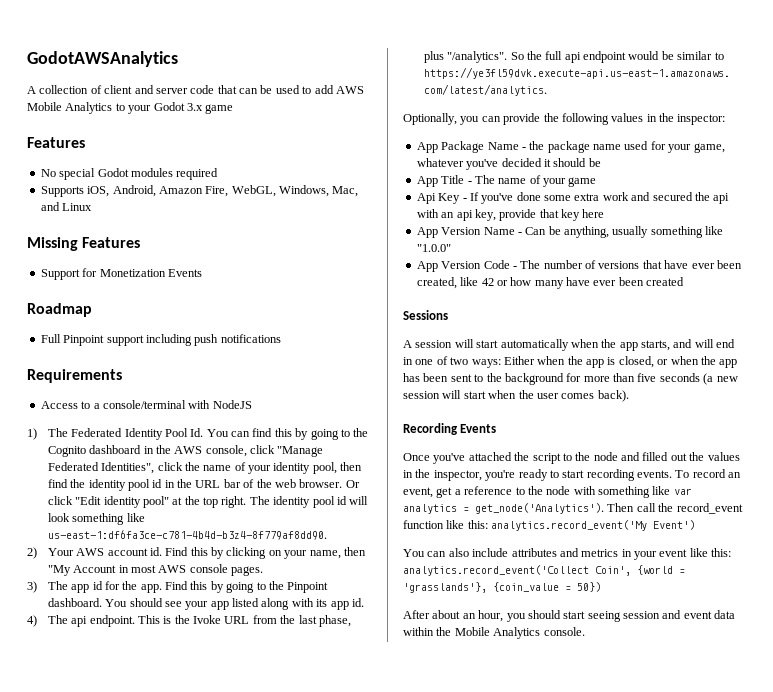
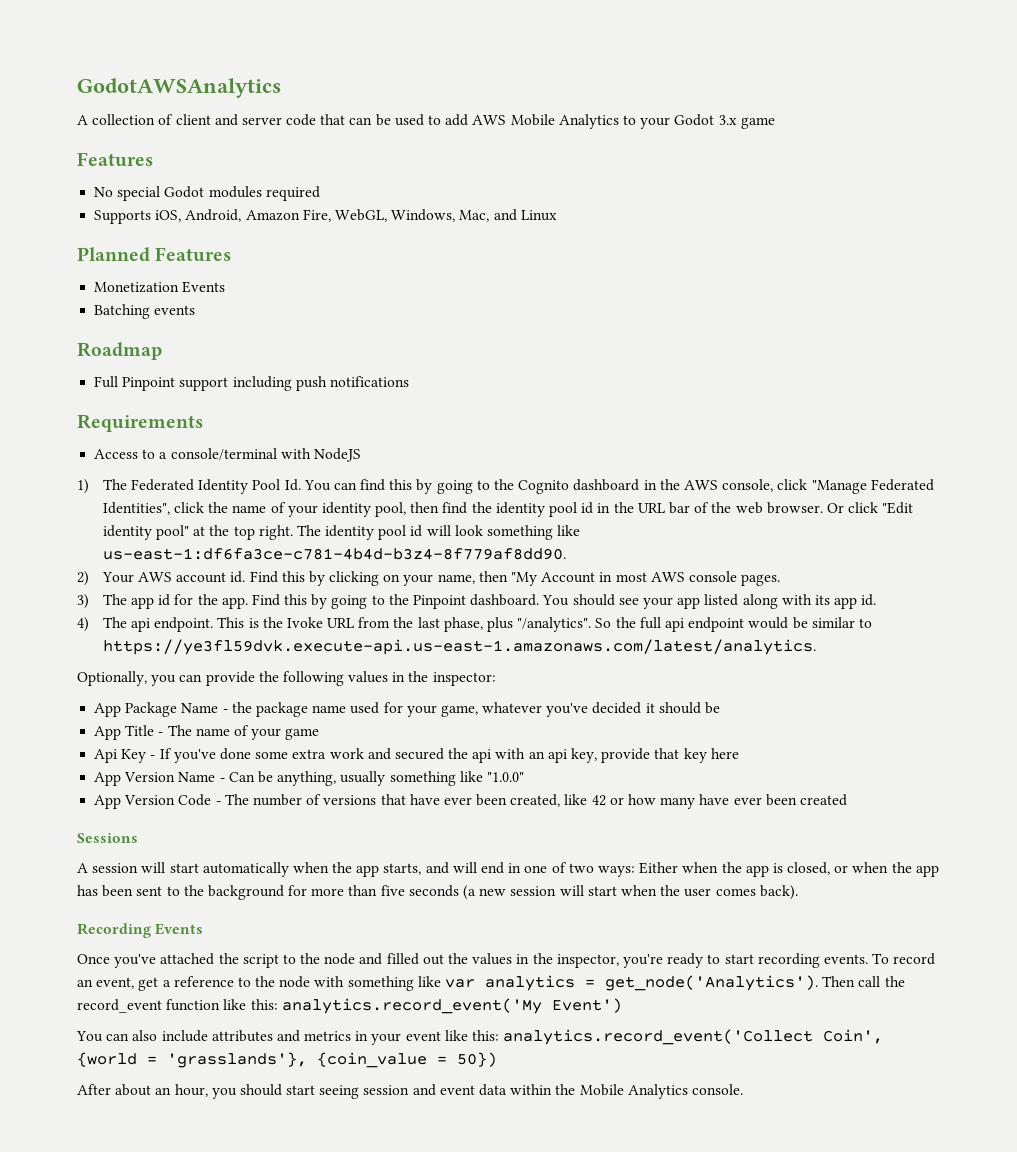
- Missing Features
- Support for Monetization Events
+ Planned Features
+ Monetization Events
+ Batching events

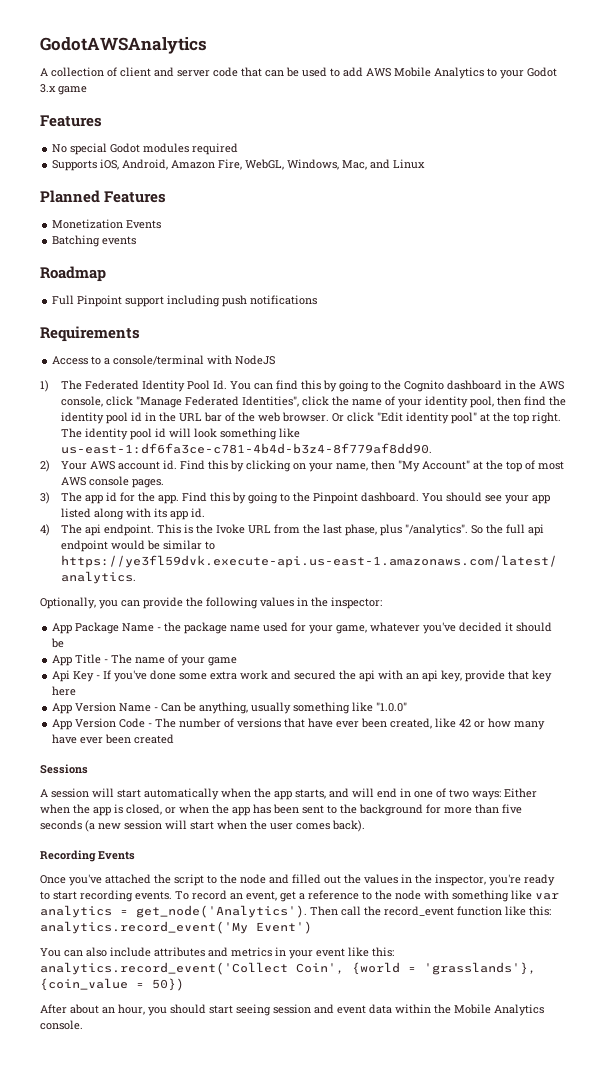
- Find this by clicking on your name, then "My Account in most AWS console pages.
+ Find this by clicking on your name, then "My Account" at the top of most AWS console pages.

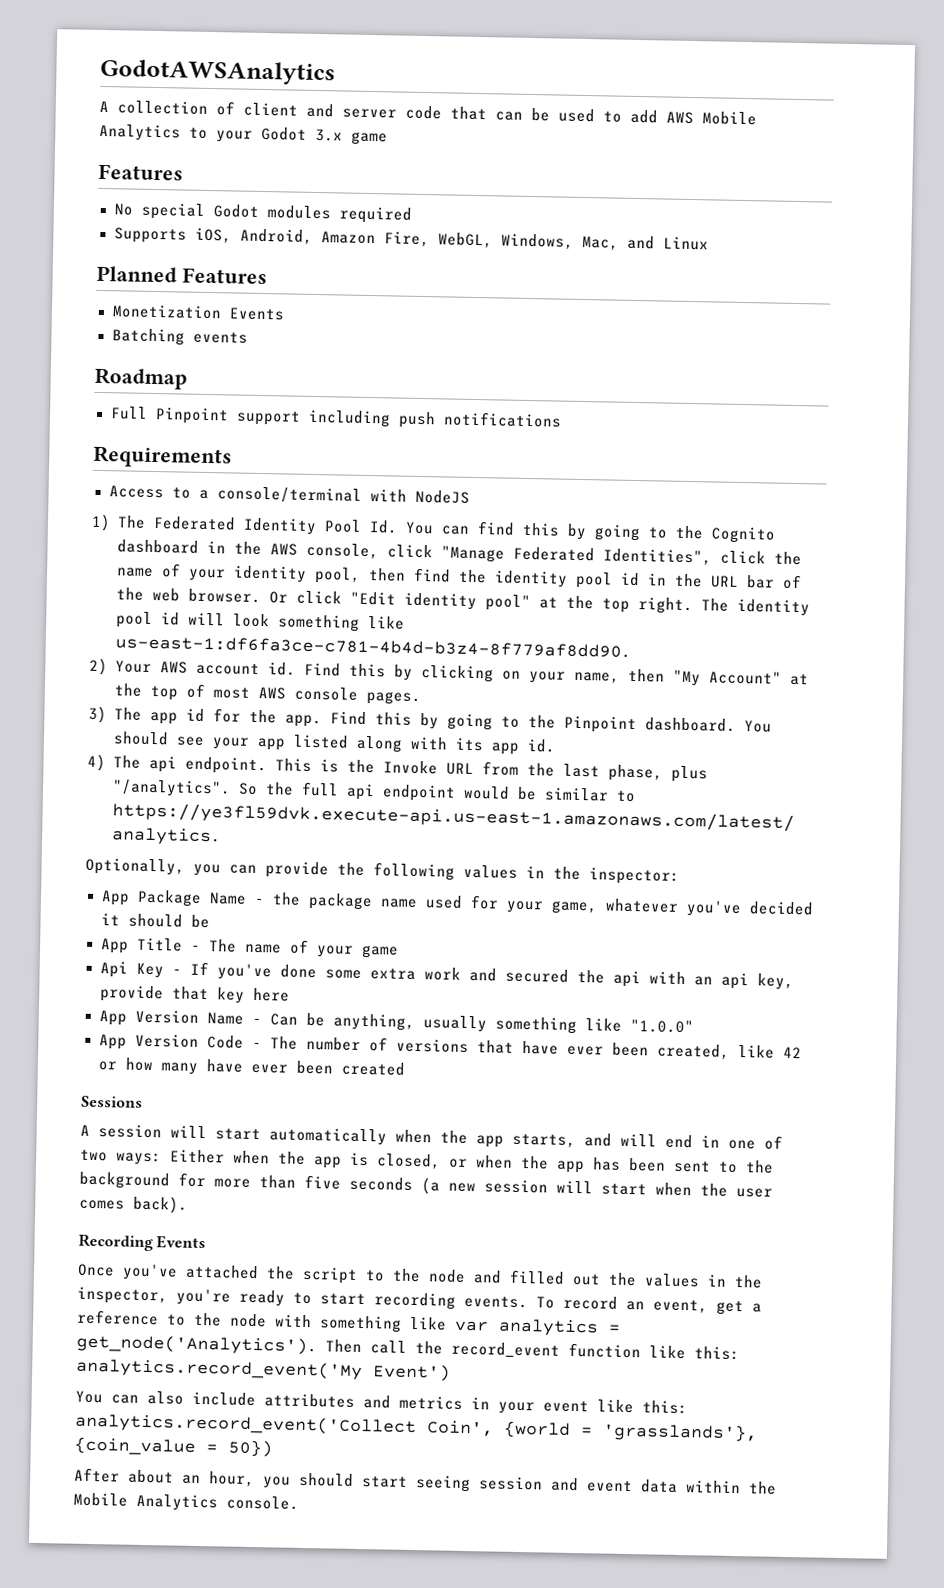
- This is the Ivoke URL from the last phase, plus "/analytics".
+ This is the Invoke URL from the last phase, plus "/analytics".

